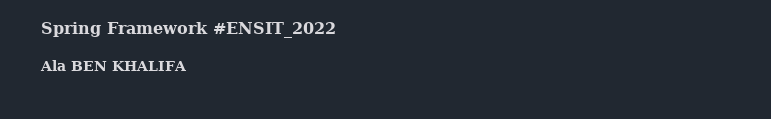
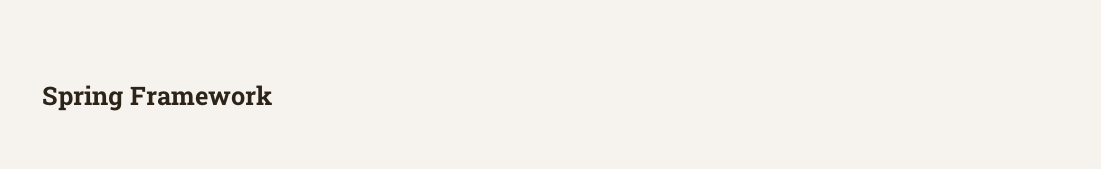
- Spring Framework #ENSIT_2022
- Ala BEN KHALIFA
+ Spring Framework

